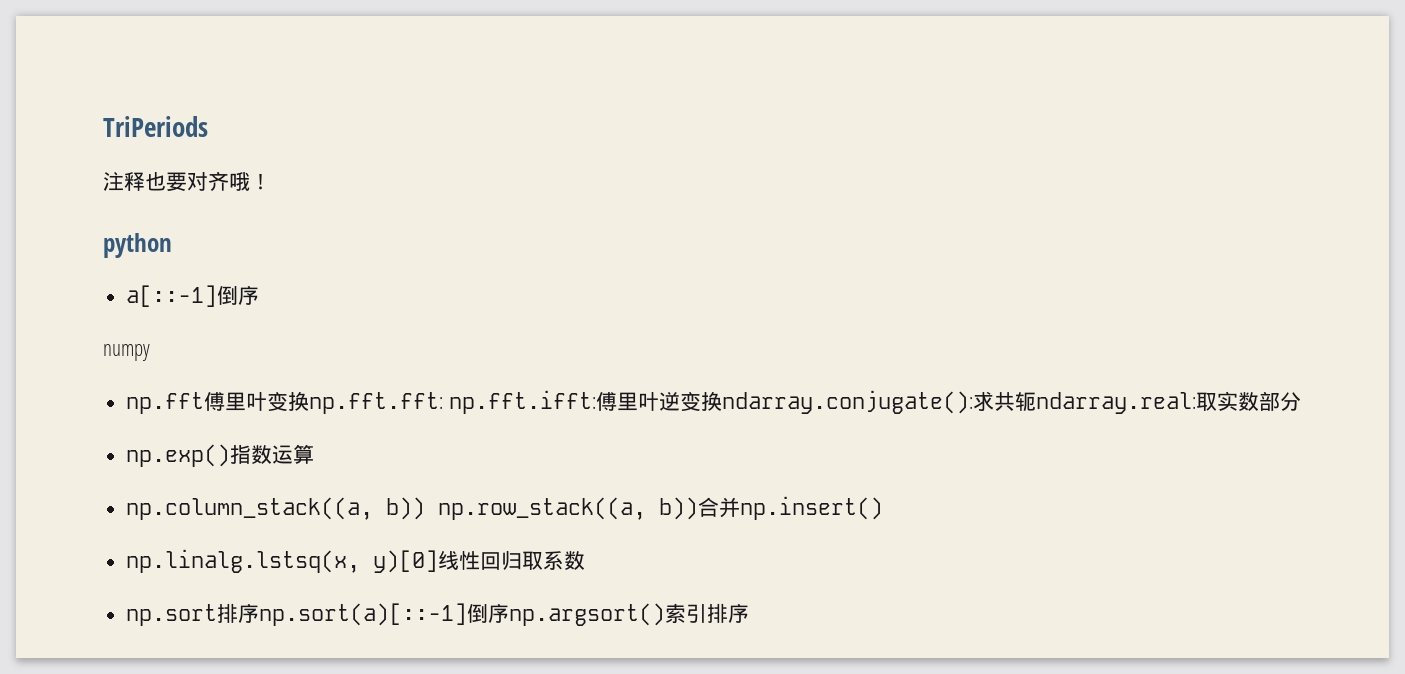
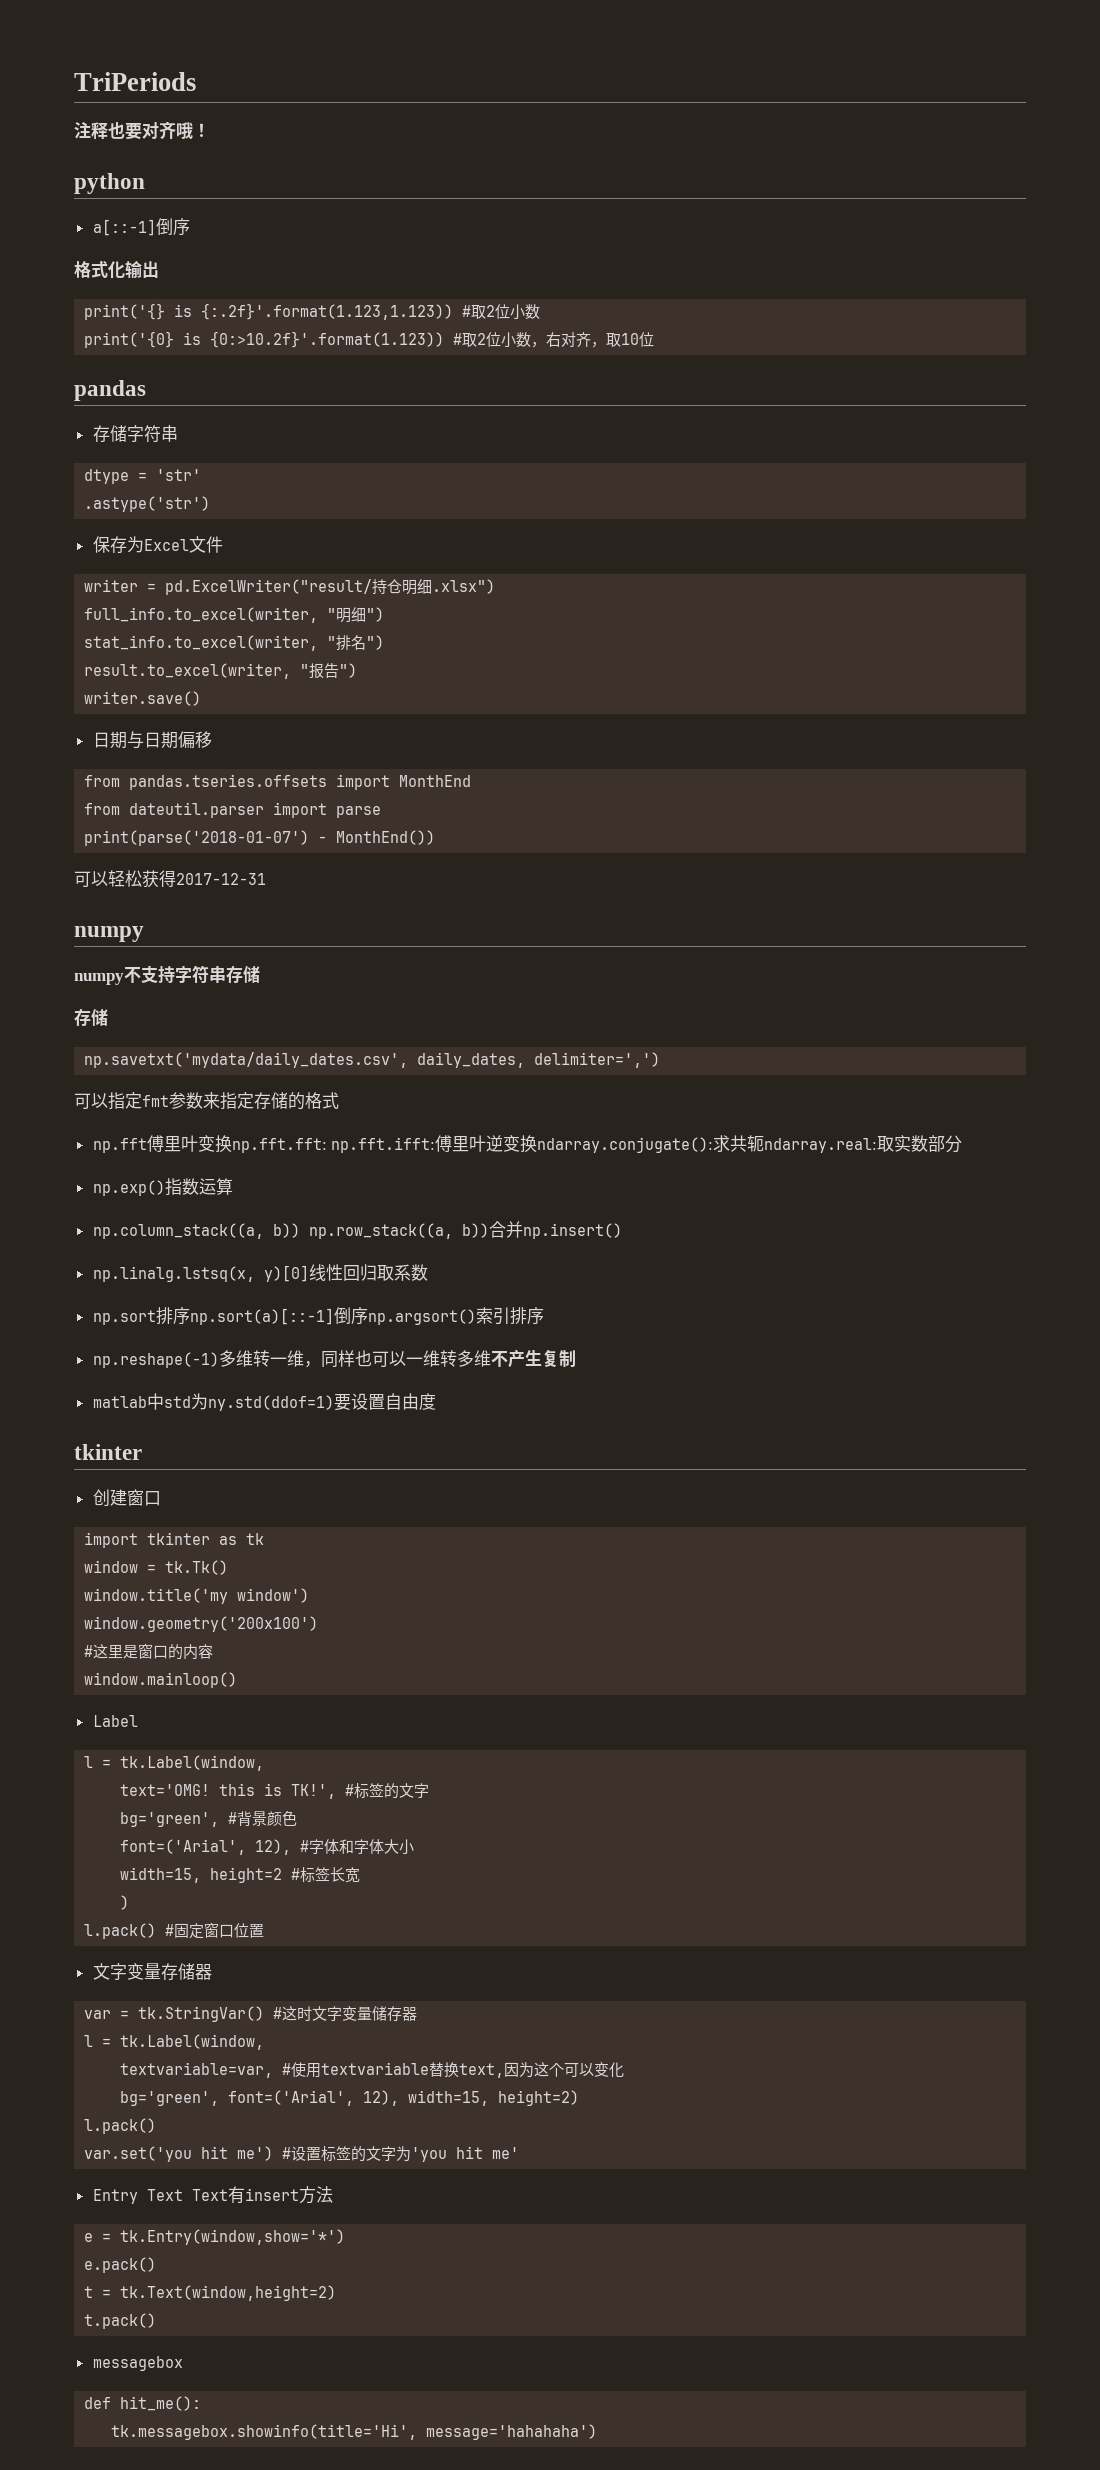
+ 格式化输出
+ print('{} is {:.2f}'.format(1.123,1.123)) #取2位小数
+ print('{0} is {0:>10.2f}'.format(1.123)) #取2位小数，右对齐，取10位
+ pandas
+ 存储字符串
+ dtype = 'str'
+ .astype('str')
+ 保存为Excel文件
+ writer = pd.ExcelWriter("result/持仓明细.xlsx")
+ full_info.to_excel(writer, "明细")
+ stat_info.to_excel(writer, "排名")
+ result.to_excel(writer, "报告")
+ writer.save()
+ 日期与日期偏移
+ from pandas.tseries.offsets import MonthEnd
+ from dateutil.parser import parse
+ print(parse('2018-01-07') - MonthEnd())
+ 可以轻松获得2017-12-31
  numpy
+ numpy不支持字符串存储
+ 存储
+ np.savetxt('mydata/daily_dates.csv', daily_dates, delimiter=',')
+ 可以指定fmt参数来指定存储的格式
+ np.reshape(-1)多维转一维，同样也可以一维转多维不产生复制
+ matlab中std为ny.std(ddof=1)要设置自由度
+ tkinter
+ 创建窗口
+ import tkinter as tk
+ window = tk.Tk()
+ window.title('my window')
+ window.geometry('200x100')
+ #这里是窗口的内容
+ window.mainloop()
+ Label
+ l = tk.Label(window,
+ text='OMG! this is TK!', #标签的文字
+ bg='green', #背景颜色
+ font=('Arial', 12), #字体和字体大小
+ width=15, height=2 #标签长宽
+ )
+ l.pack() #固定窗口位置
+ 文字变量存储器
+ var = tk.StringVar() #这时文字变量储存器
+ l = tk.Label(window,
+ textvariable=var, #使用textvariable替换text,因为这个可以变化
+ bg='green', font=('Arial', 12), width=15, height=2)
+ l.pack()
+ var.set('you hit me') #设置标签的文字为'you hit me'
+ Entry Text Text有insert方法
+ e = tk.Entry(window,show='*')
+ e.pack()
+ t = tk.Text(window,height=2)
+ t.pack()
+ messagebox
+ def hit_me():
+ tk.messagebox.showinfo(title='Hi', message='hahahaha')

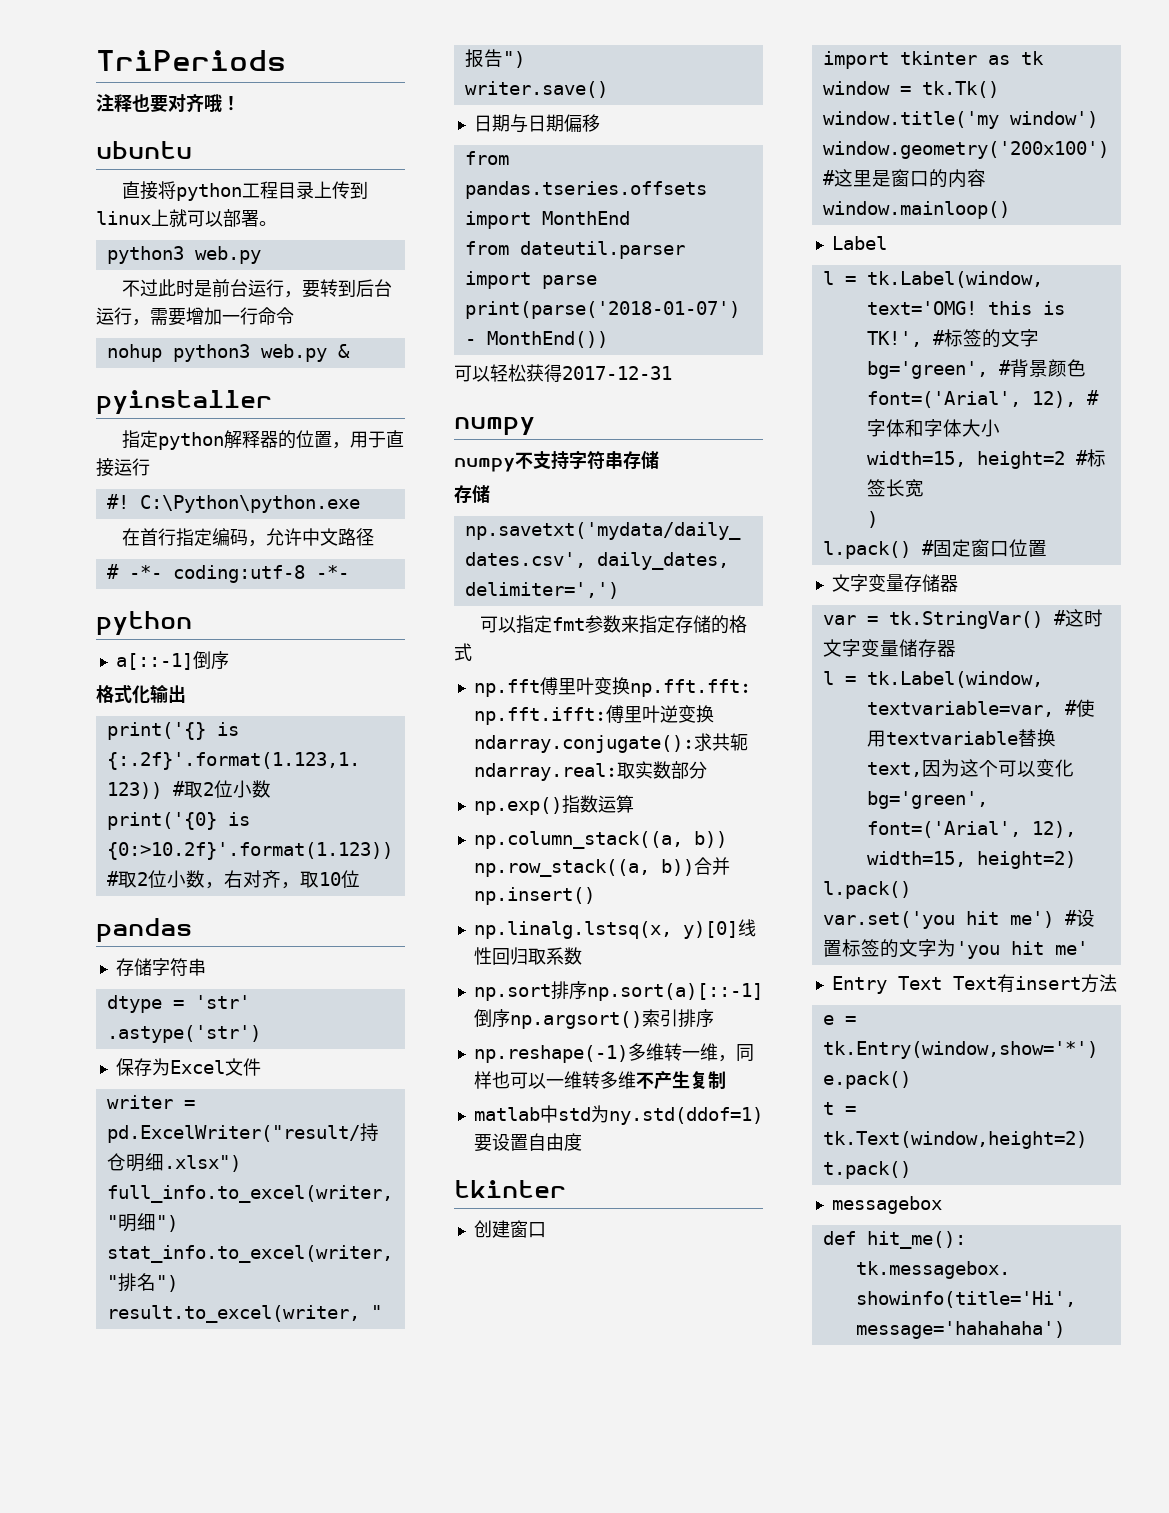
+ ubuntu
+ 直接将python工程目录上传到linux上就可以部署。
+ python3 web.py
+ 不过此时是前台运行，要转到后台运行，需要增加一行命令
+ nohup python3 web.py &
+ pyinstaller
+ 指定python解释器的位置，用于直接运行
+ #! C:\Python\python.exe
+ 在首行指定编码，允许中文路径
+ # -*- coding:utf-8 -*-

